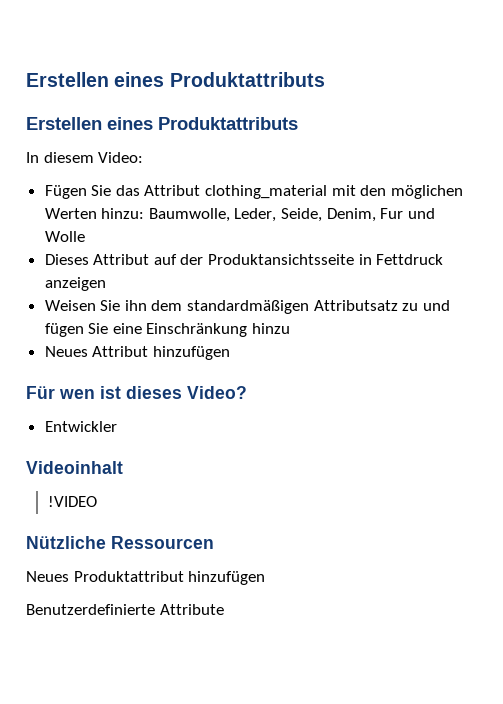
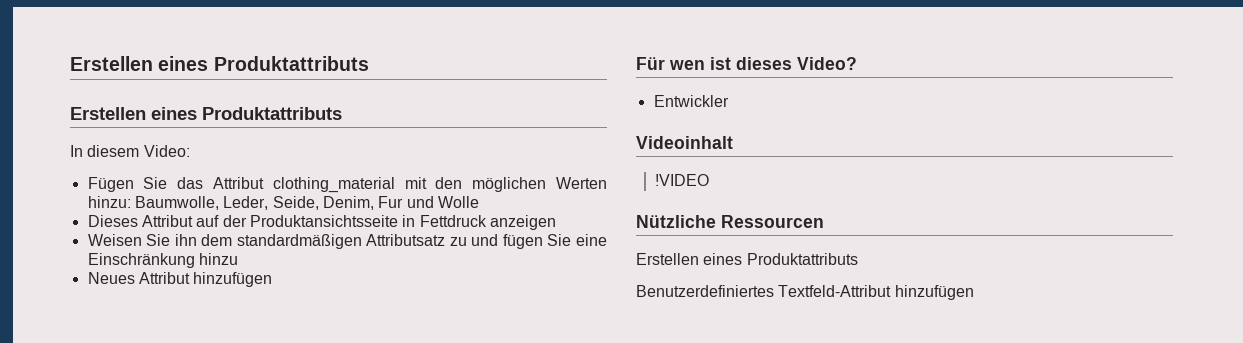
  Nützliche Ressourcen
- Neues Produktattribut hinzufügen
- Benutzerdefinierte Attribute
+ Erstellen eines Produktattributs
+ Benutzerdefiniertes Textfeld-Attribut hinzufügen

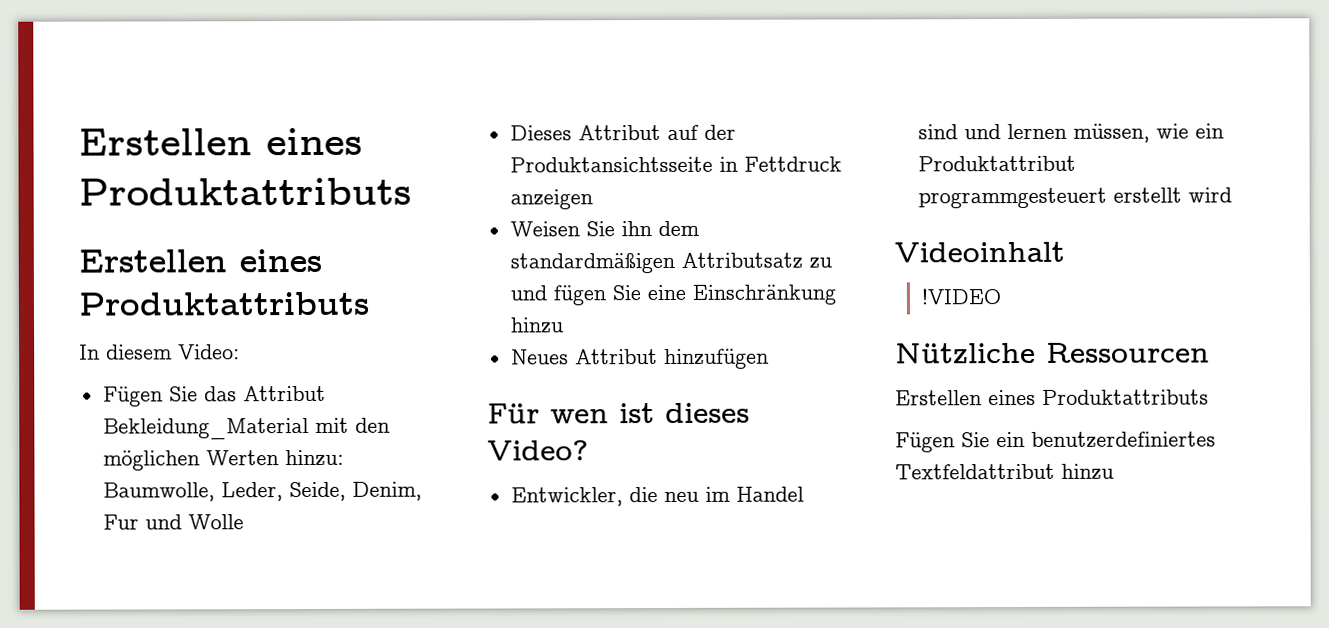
- Fügen Sie das Attribut clothing_material mit den möglichen Werten hinzu: Baumwolle, Leder, Seide, Denim, Fur und Wolle
+ Fügen Sie das Attribut Bekleidung_Material mit den möglichen Werten hinzu: Baumwolle, Leder, Seide, Denim, Fur und Wolle
- Entwickler
+ Entwickler, die neu im Handel sind und lernen müssen, wie ein Produktattribut programmgesteuert erstellt wird
- Benutzerdefiniertes Textfeld-Attribut hinzufügen
+ Fügen Sie ein benutzerdefiniertes Textfeldattribut hinzu

